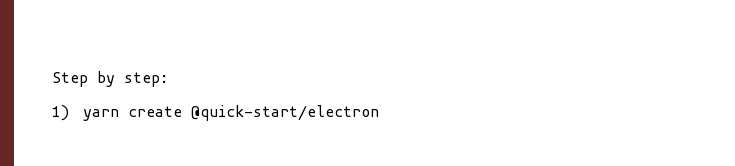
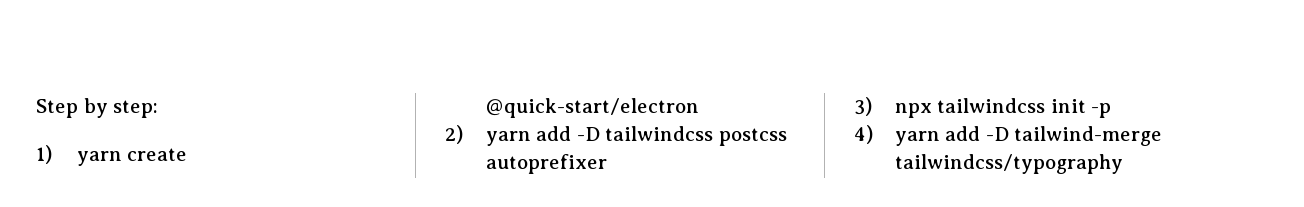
+ 2) yarn add -D tailwindcss postcss autoprefixer
+ 3) npx tailwindcss init -p
+ 4) yarn add -D tailwind-merge tailwindcss/typography

